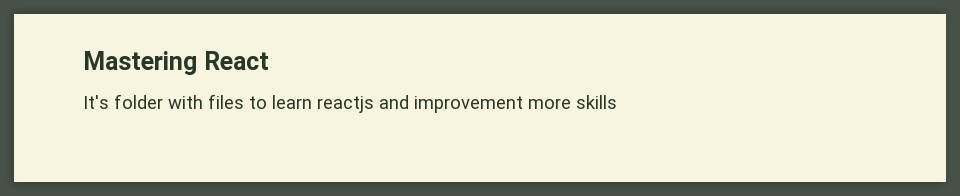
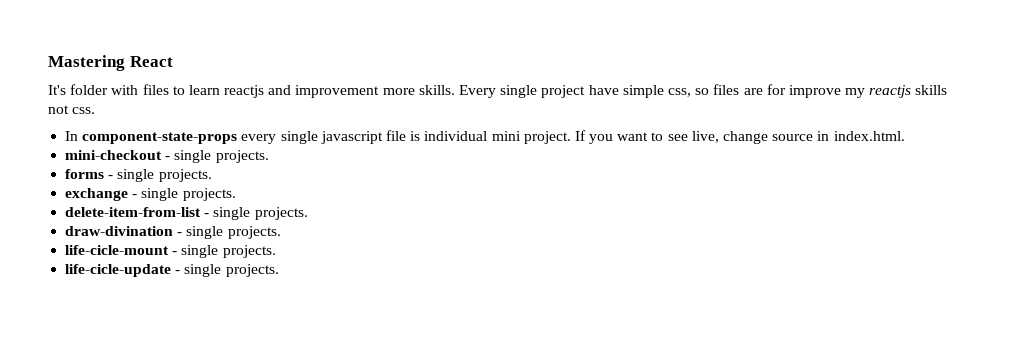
- It's folder with files to learn reactjs and improvement more skills
+ It's folder with files to learn reactjs and improvement more skills. Every single project have simple css, so files are for improve my reactjs skills not css.
+ In component-state-props every single javascript file is individual mini project. If you want to see live, change source in index.html.
+ mini-checkout - single projects.
+ forms - single projects.
+ exchange - single projects.
+ delete-item-from-list - single projects.
+ draw-divination - single projects.
+ life-cicle-mount - single projects.
+ life-cicle-update - single projects.

